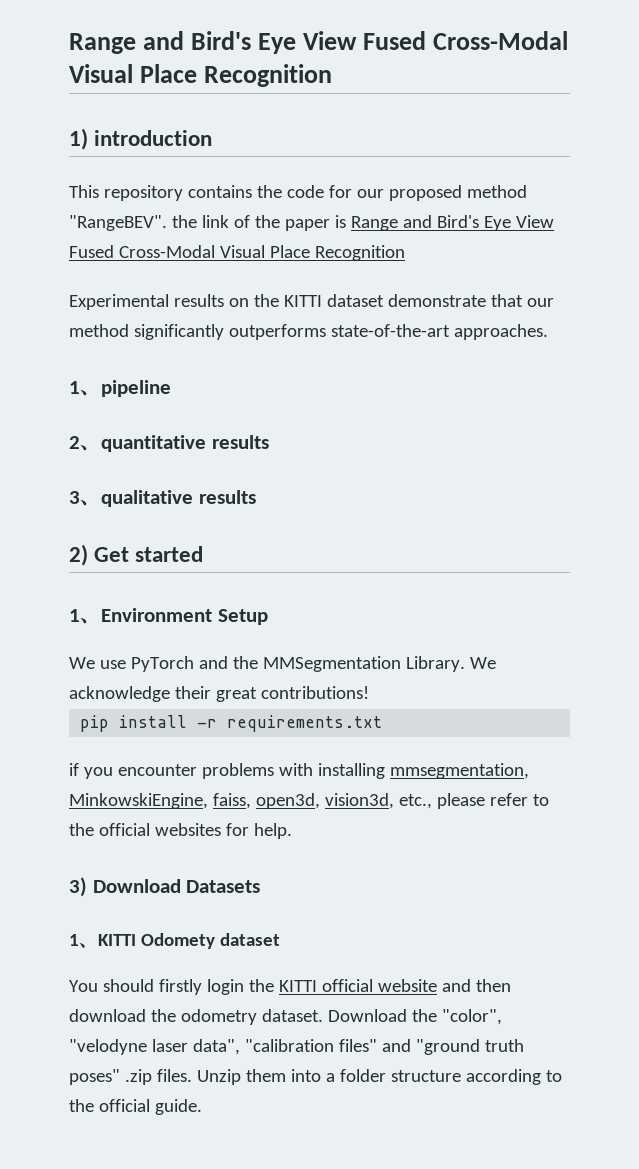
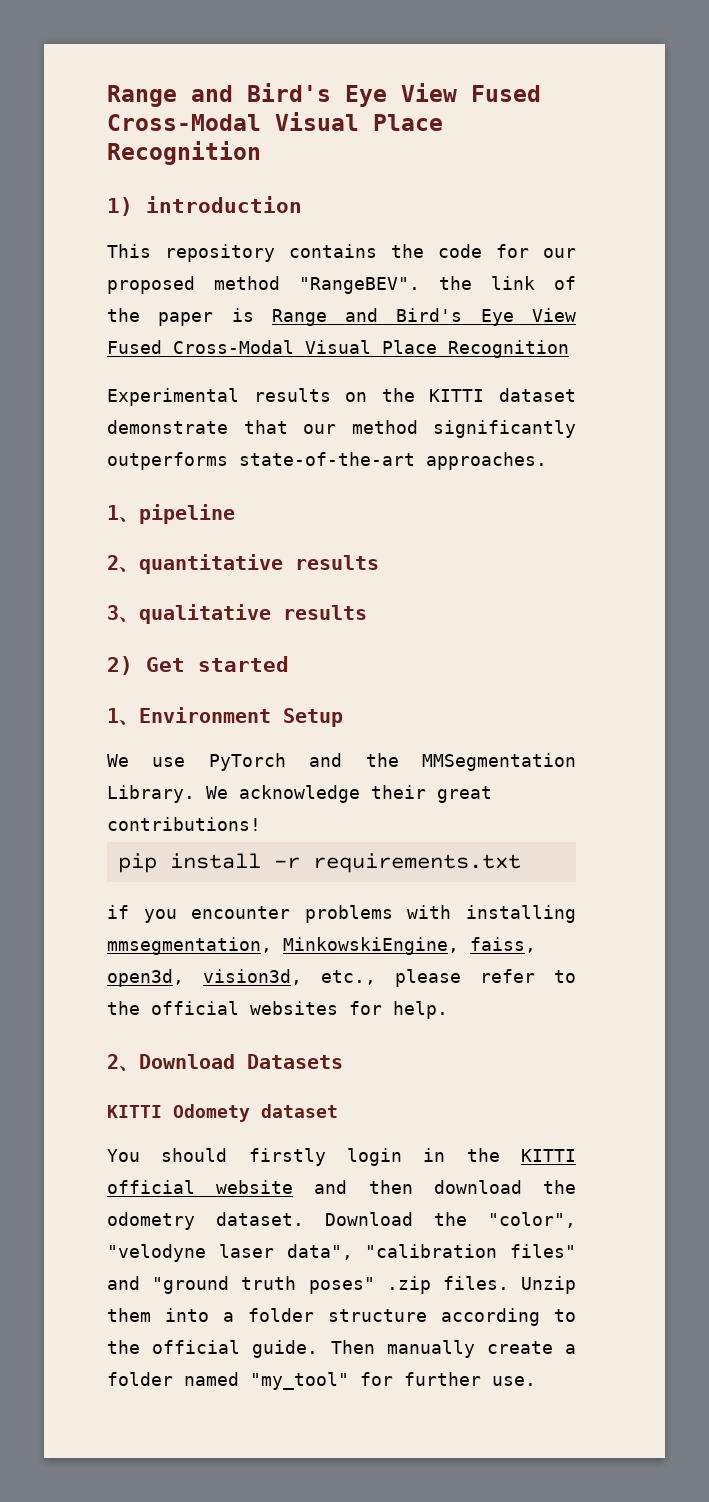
- 3) Download Datasets
+ 2、Download Datasets
- 1、KITTI Odomety dataset
+ KITTI Odomety dataset
- You should firstly login the KITTI official website and then download the odometry dataset.
+ You should firstly login in the KITTI official website and then download the odometry dataset.
+ Then manually create a folder named "my_tool" for further use.

